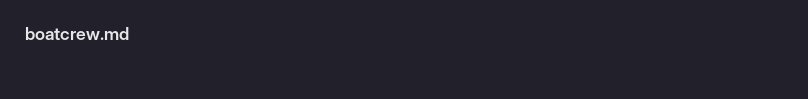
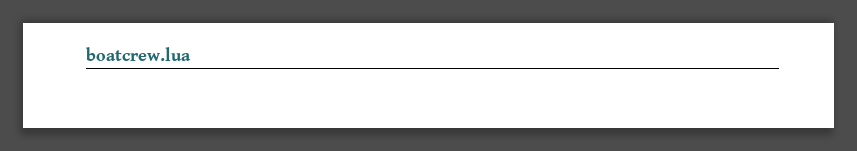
- boatcrew.md
+ boatcrew.lua

